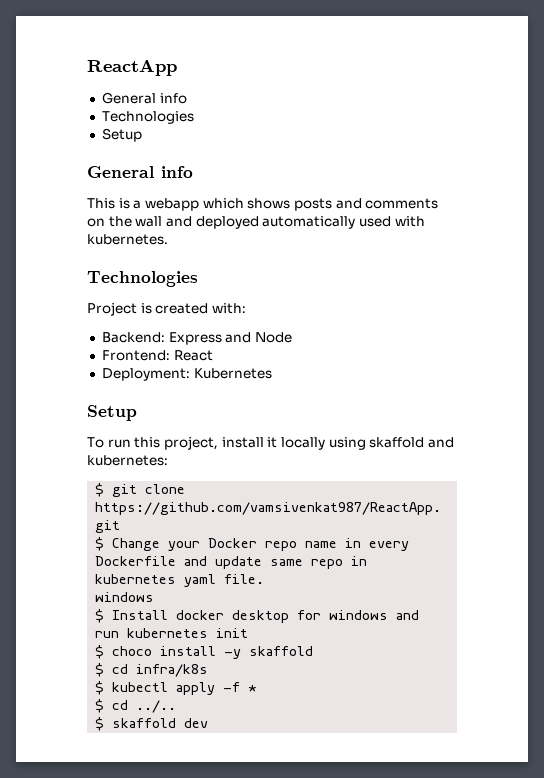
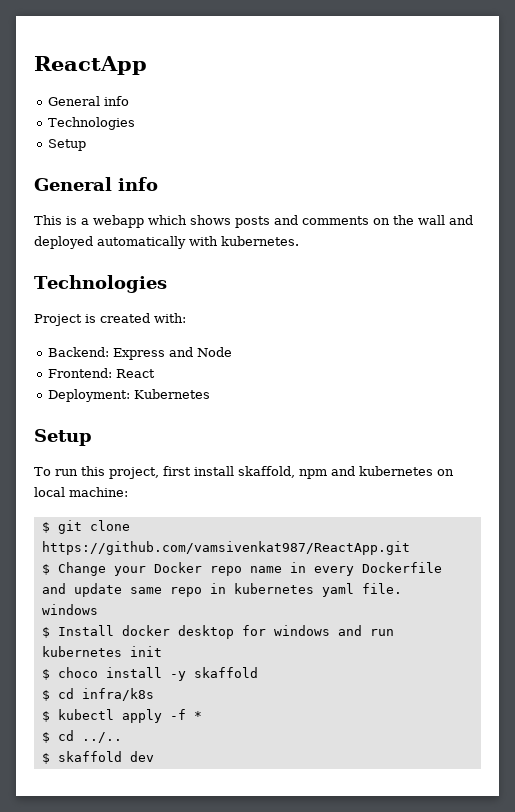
- This is a webapp which shows posts and comments on the wall and deployed automatically used with kubernetes.
+ This is a webapp which shows posts and comments on the wall and deployed automatically with kubernetes.
- To run this project, install it locally using skaffold and kubernetes:
+ To run this project, first install skaffold, npm and kubernetes on local machine:

